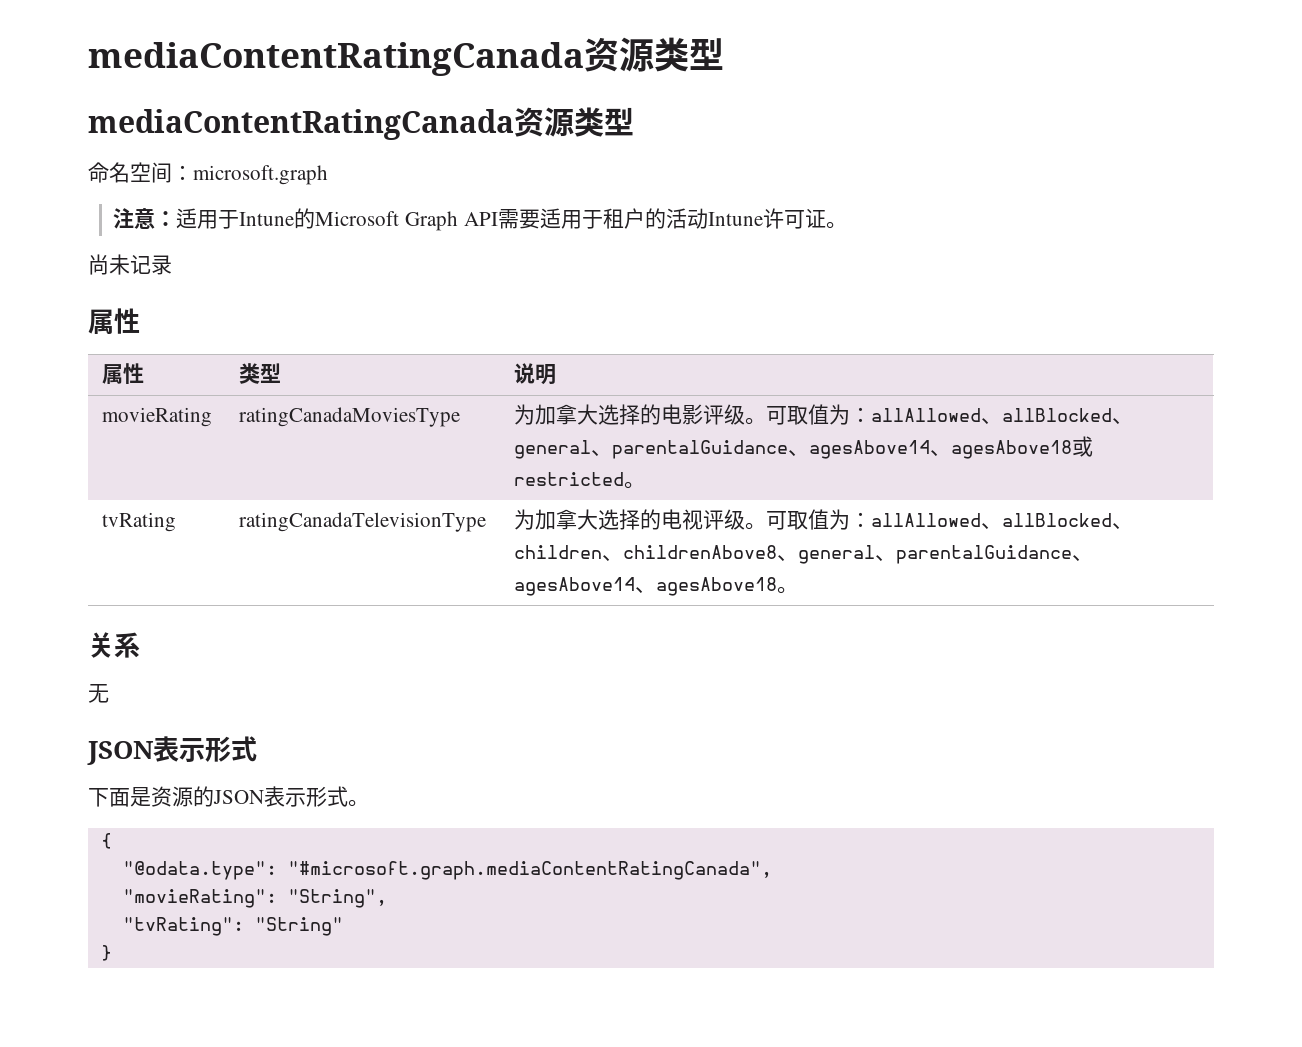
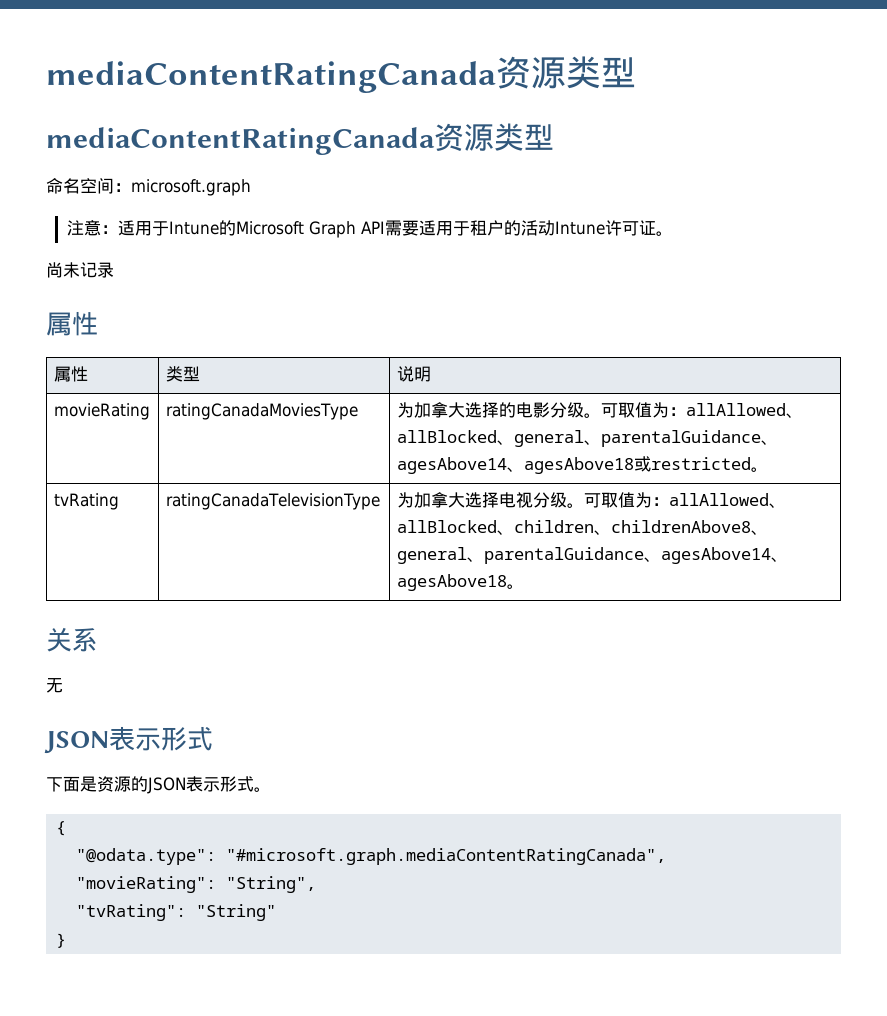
- movieRating | ratingCanadaMoviesType | 为加拿大选择的电影评级。可取值为：allAllowed、allBlocked、general、parentalGuidance、agesAbove14、agesAbove18或restricted。
+ movieRating | ratingCanadaMoviesType | 为加拿大选择的电影分级。可取值为：allAllowed、allBlocked、general、parentalGuidance、agesAbove14、agesAbove18或restricted。
- tvRating | ratingCanadaTelevisionType | 为加拿大选择的电视评级。可取值为：allAllowed、allBlocked、children、childrenAbove8、general、parentalGuidance、agesAbove14、agesAbove18。
+ tvRating | ratingCanadaTelevisionType | 为加拿大选择电视分级。可取值为：allAllowed、allBlocked、children、childrenAbove8、general、parentalGuidance、agesAbove14、agesAbove18。

